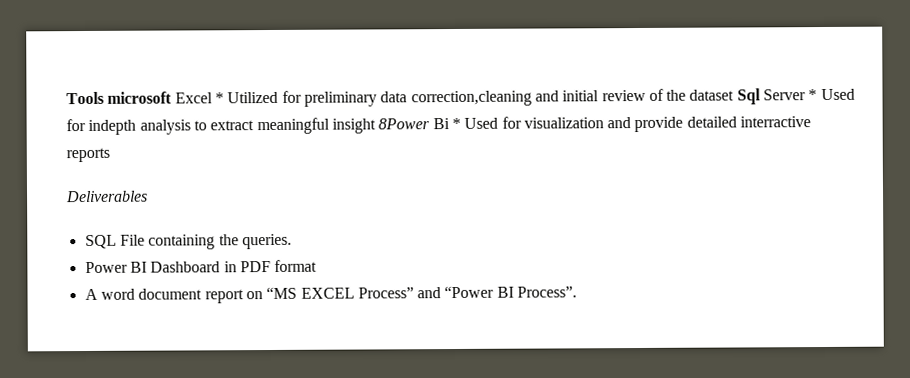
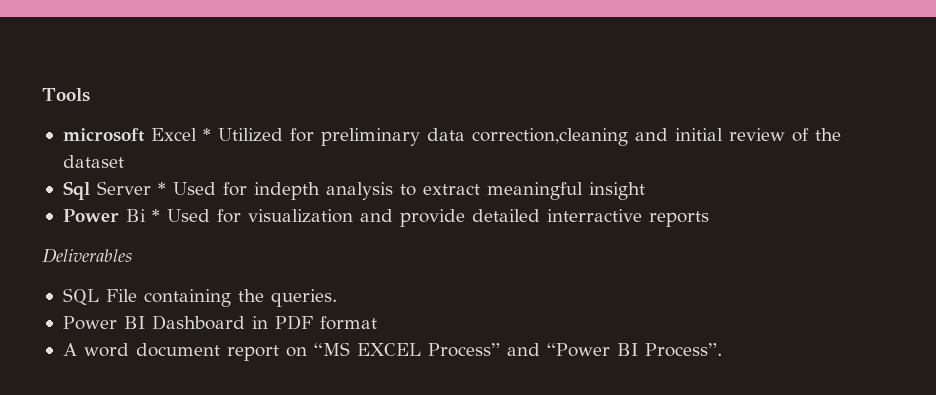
- Tools microsoft Excel * Utilized for preliminary data correction,cleaning and initial review of the dataset Sql Server * Used for indepth analysis to extract meaningful insight 8Power Bi * Used for visualization and provide detailed interractive reports
+ Tools
+ microsoft Excel * Utilized for preliminary data correction,cleaning and initial review of the dataset
+ Sql Server * Used for indepth analysis to extract meaningful insight
+ Power Bi * Used for visualization and provide detailed interractive reports

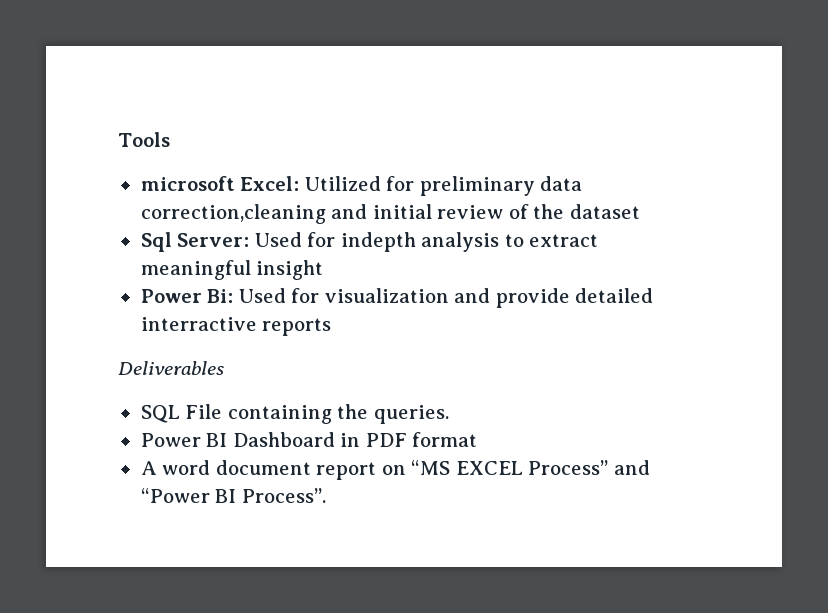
- microsoft Excel * Utilized for preliminary data correction,cleaning and initial review of the dataset
+ microsoft Excel: Utilized for preliminary data correction,cleaning and initial review of the dataset
- Sql Server * Used for indepth analysis to extract meaningful insight
+ Sql Server: Used for indepth analysis to extract meaningful insight
- Power Bi * Used for visualization and provide detailed interractive reports
+ Power Bi: Used for visualization and provide detailed interractive reports

